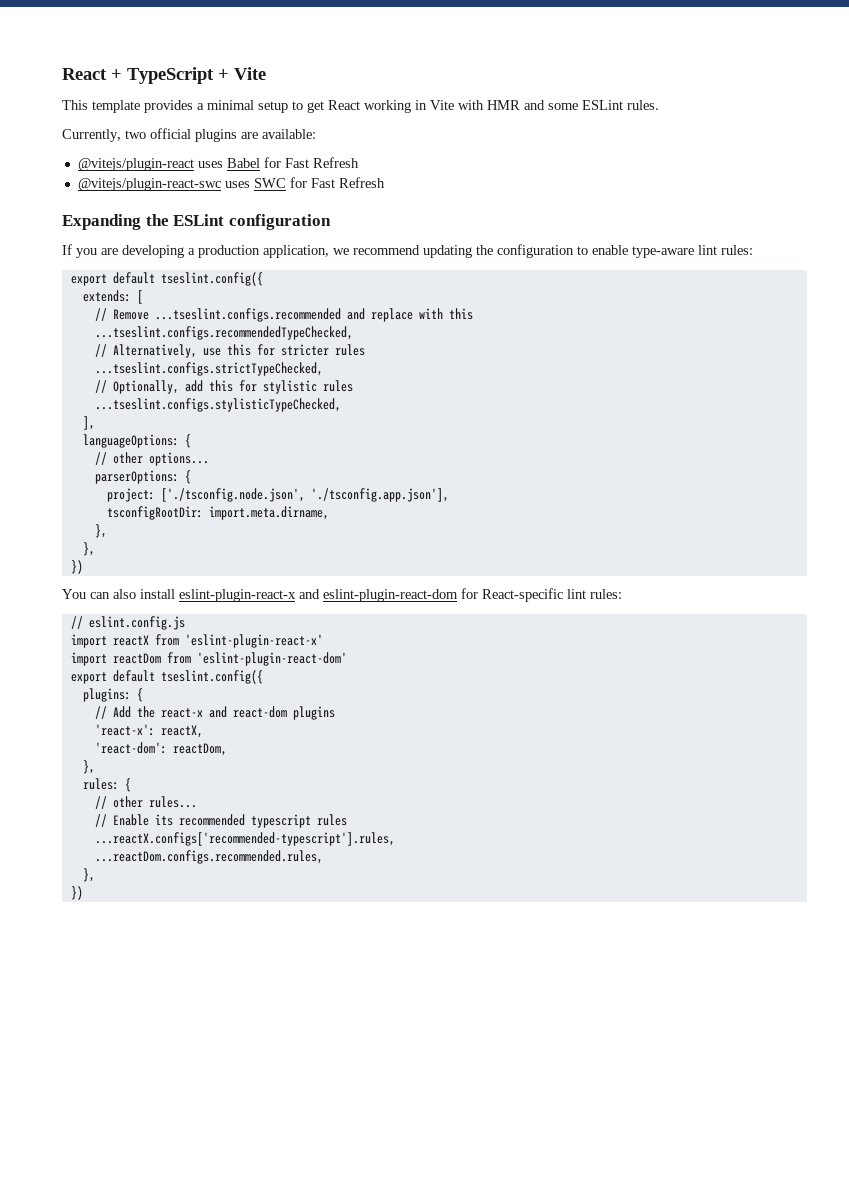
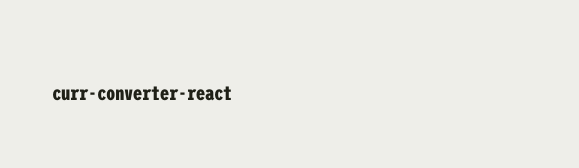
- React + TypeScript + Vite
- This template provides a minimal setup to get React working in Vite with HMR and some ESLint rules.
- Currently, two official plugins are available:
- @vitejs/plugin-react uses Babel for Fast Refresh
- @vitejs/plugin-react-swc uses SWC for Fast Refresh
- Expanding the ESLint configuration
- If you are developing a production application, we recommend updating the configuration to enable type-aware lint rules:
- export default tseslint.config({
- extends: [
- // Remove ...tseslint.configs.recommended and replace with this
- ...tseslint.configs.recommendedTypeChecked,
- // Alternatively, use this for stricter rules
- ...tseslint.configs.strictTypeChecked,
- // Optionally, add this for stylistic rules
- ...tseslint.configs.stylisticTypeChecked,
- ],
- languageOptions: {
- // other options...
- parserOptions: {
- project: ['./tsconfig.node.json', './tsconfig.app.json'],
- tsconfigRootDir: import.meta.dirname,
- },
- },
- })
- You can also install eslint-plugin-react-x and eslint-plugin-react-dom for React-specific lint rules:
- // eslint.config.js
- import reactX from 'eslint-plugin-react-x'
- import reactDom from 'eslint-plugin-react-dom'
- export default tseslint.config({
- plugins: {
- // Add the react-x and react-dom plugins
- 'react-x': reactX,
- 'react-dom': reactDom,
- },
- rules: {
- // other rules...
- // Enable its recommended typescript rules
- ...reactX.configs['recommended-typescript'].rules,
- ...reactDom.configs.recommended.rules,
- },
- })
+ curr-converter-react

